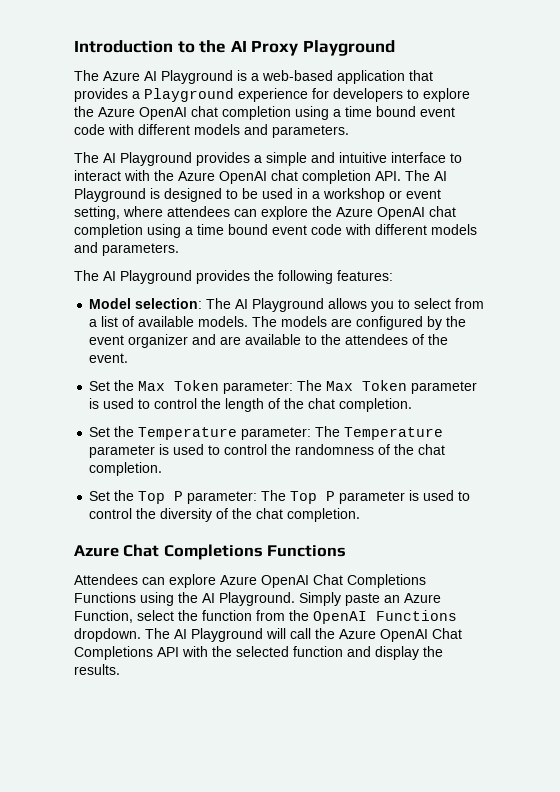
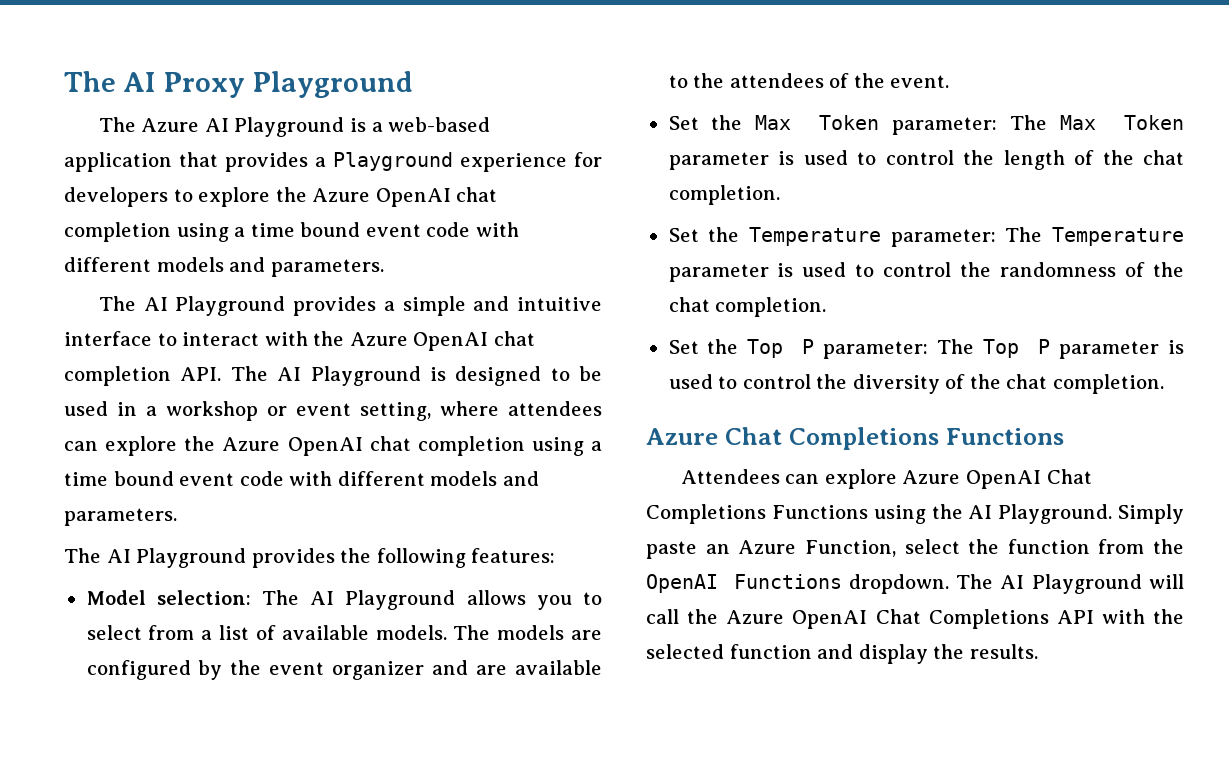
- Introduction to the AI Proxy Playground
+ The AI Proxy Playground

